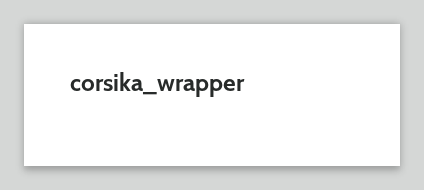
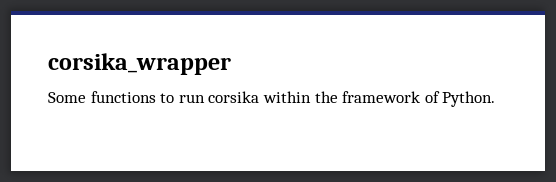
+ Some functions to run corsika within the framework of Python.

